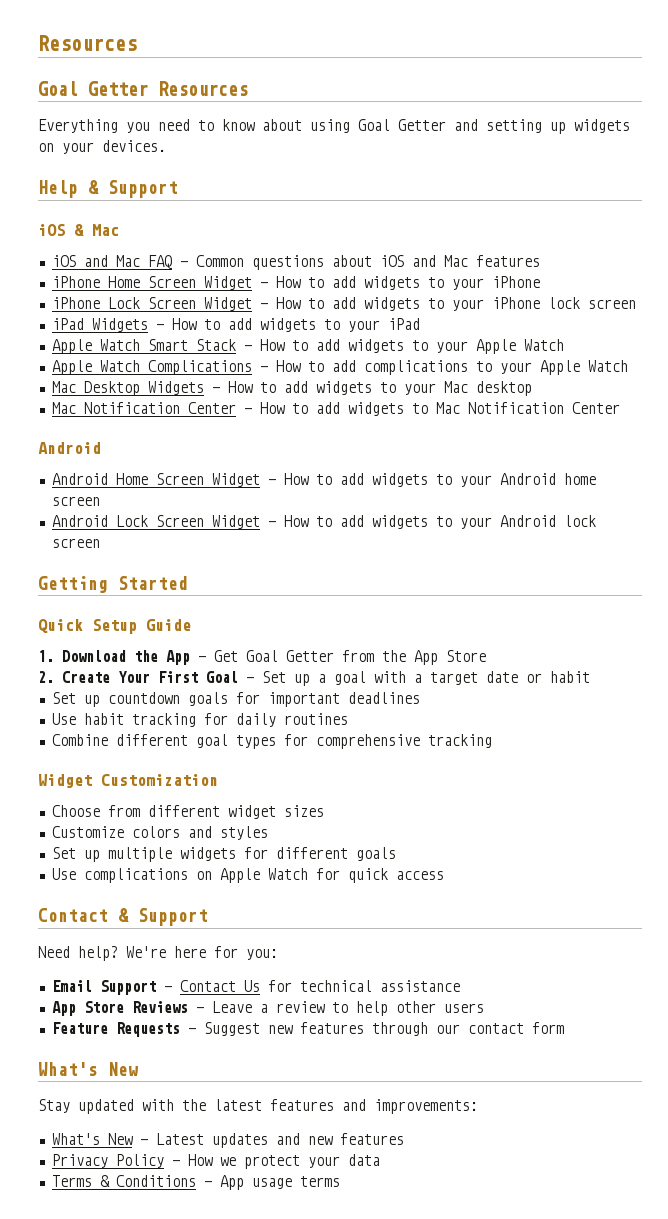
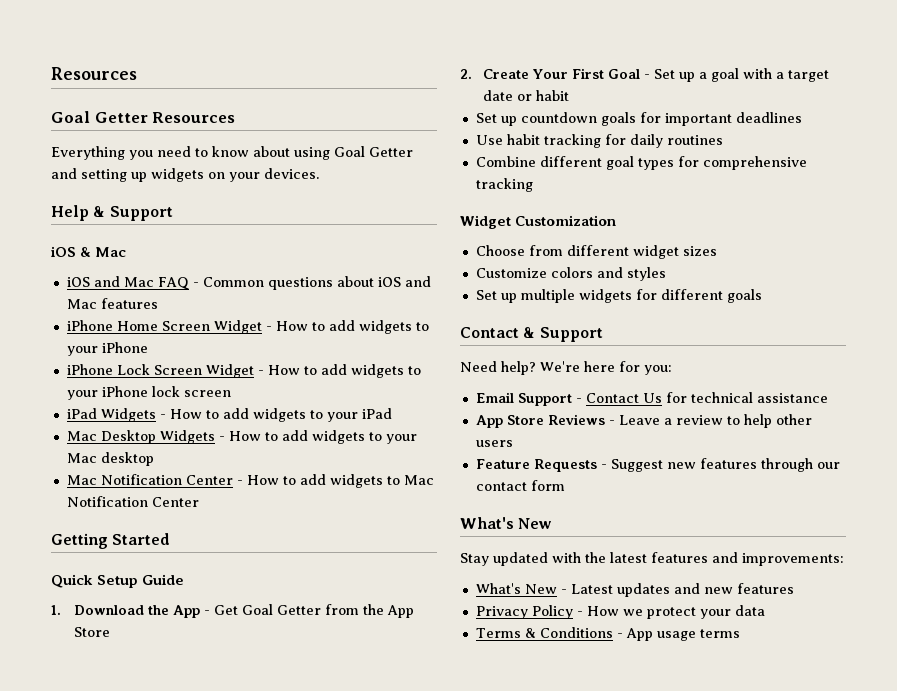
- Apple Watch Smart Stack - How to add widgets to your Apple Watch
- Apple Watch Complications - How to add complications to your Apple Watch
  Mac Notification Center - How to add widgets to Mac Notification Center
- Android
- Android Home Screen Widget - How to add widgets to your Android home screen
- Android Lock Screen Widget - How to add widgets to your Android lock screen
- Use complications on Apple Watch for quick access

